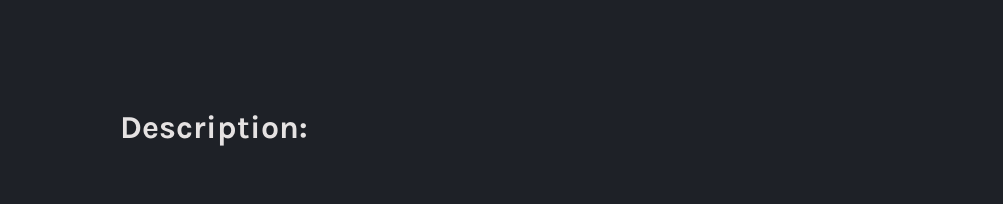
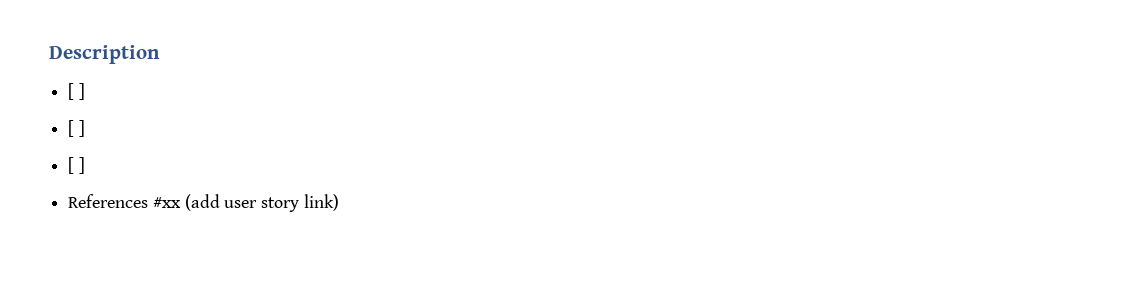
- Description:
+ Description
+ [ ]
+ [ ]
+ [ ]
+ References #xx (add user story link)

